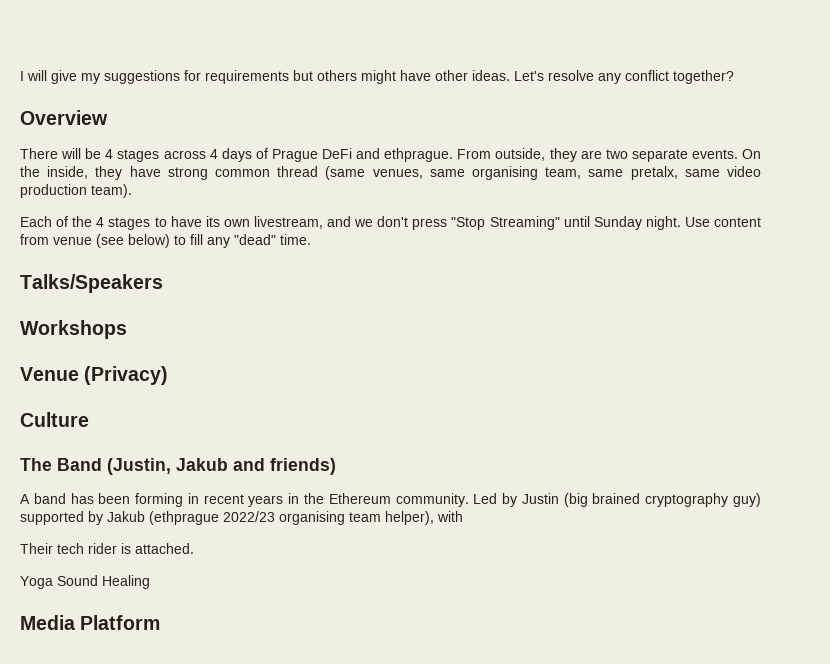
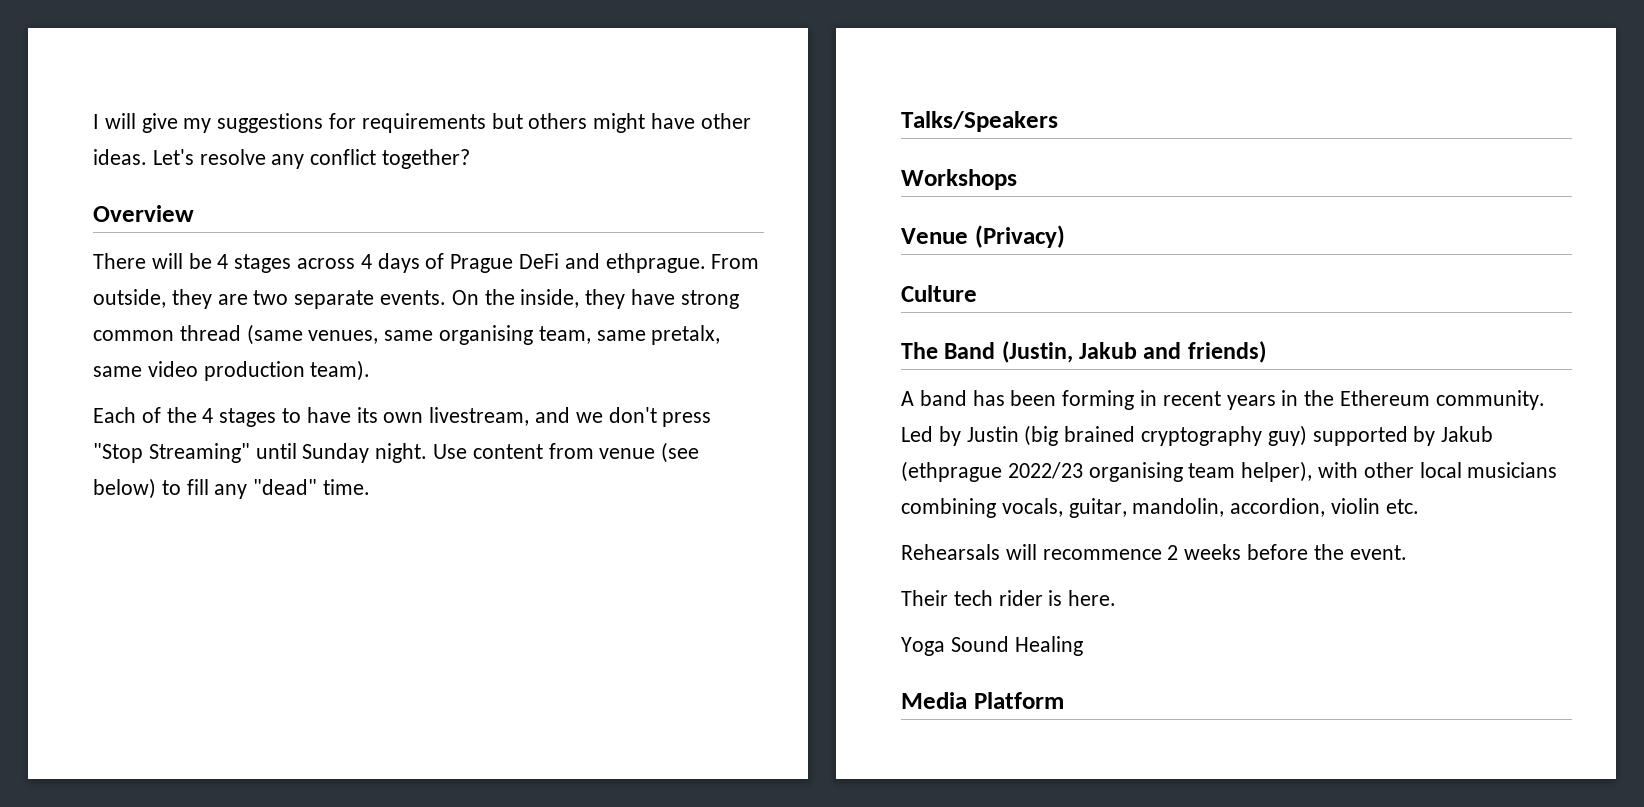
- Led by Justin (big brained cryptography guy) supported by Jakub (ethprague 2022/23 organising team helper), with
+ Led by Justin (big brained cryptography guy) supported by Jakub (ethprague 2022/23 organising team helper), with other local musicians combining vocals, guitar, mandolin, accordion, violin etc.
+ Rehearsals will recommence 2 weeks before the event.
- Their tech rider is attached.
+ Their tech rider is here.

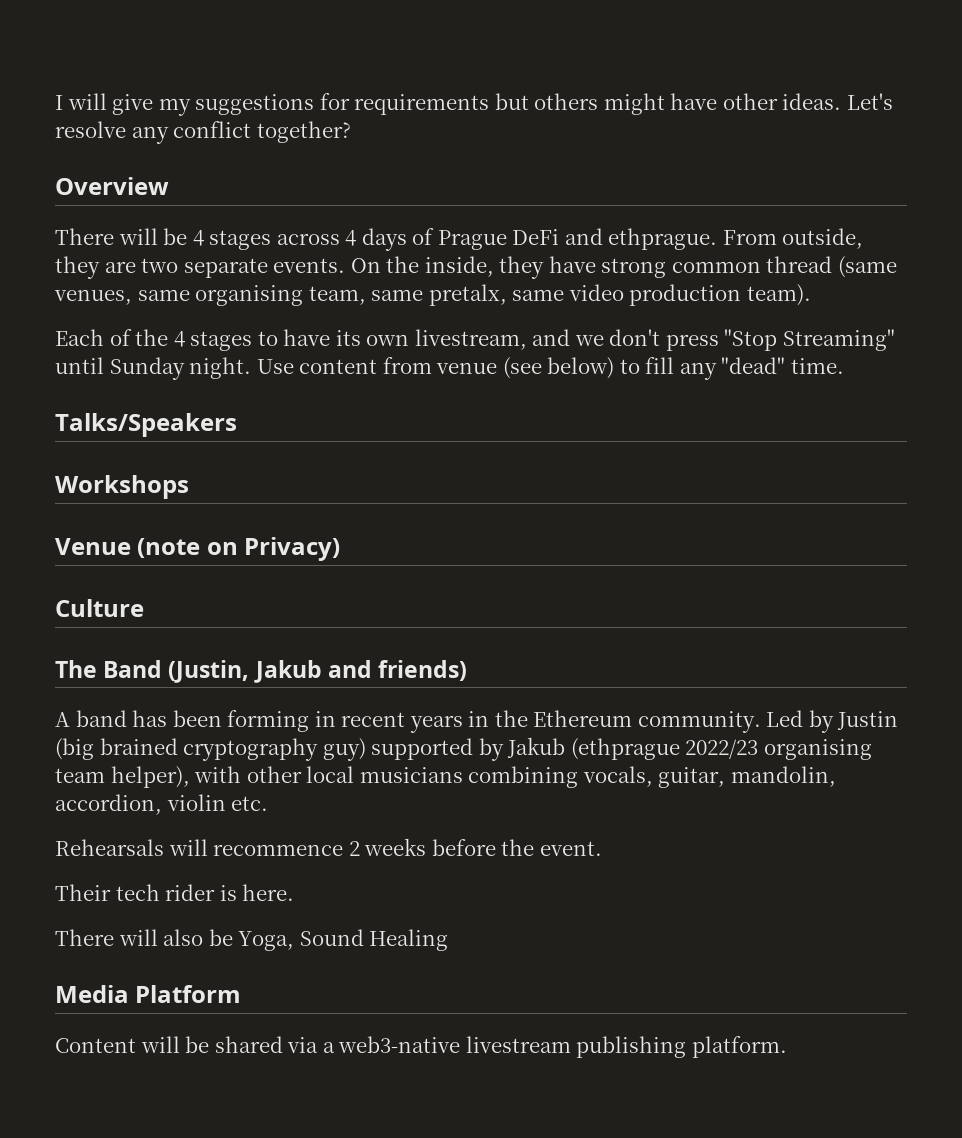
- Venue (Privacy)
+ Venue (note on Privacy)
- Yoga Sound Healing
+ There will also be Yoga, Sound Healing
+ Content will be shared via a web3-native livestream publishing platform.

